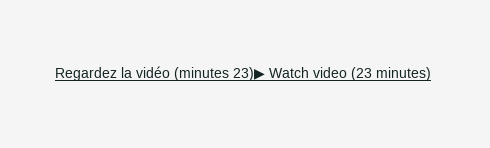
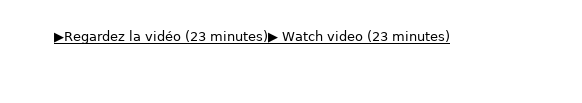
- Regardez la vidéo (minutes 23)▶ Watch video (23 minutes)
+ ▶Regardez la vidéo (23 minutes)▶ Watch video (23 minutes)

